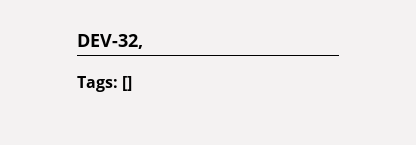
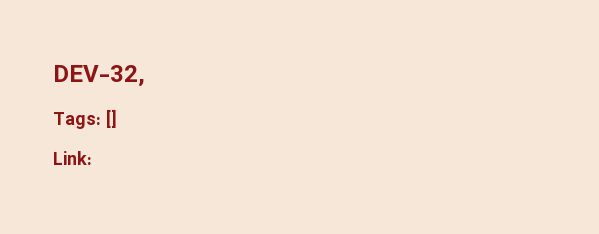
+ Link:

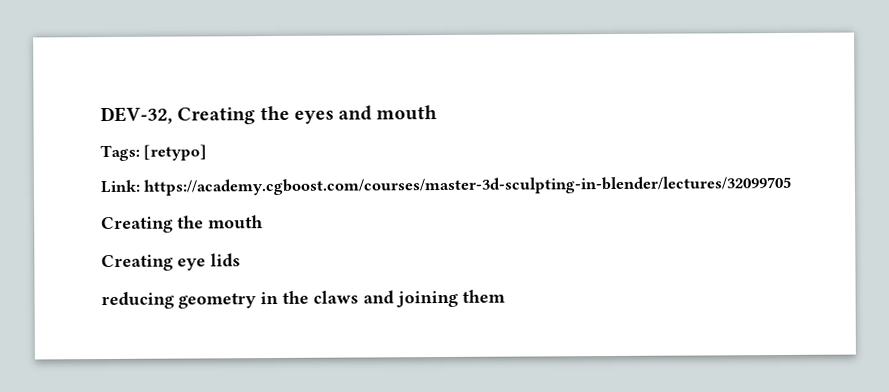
- DEV-32,
+ DEV-32, Creating the eyes and mouth
- Tags: []
+ Tags: [retypo]
- Link:
+ Link: https://academy.cgboost.com/courses/master-3d-sculpting-in-blender/lectures/32099705
+ Creating the mouth
+ Creating eye lids
+ reducing geometry in the claws and joining them

